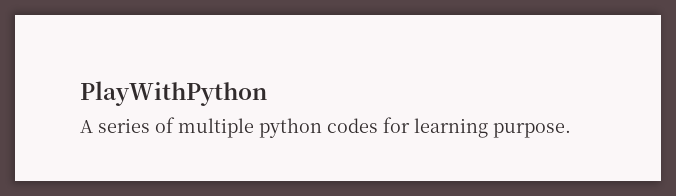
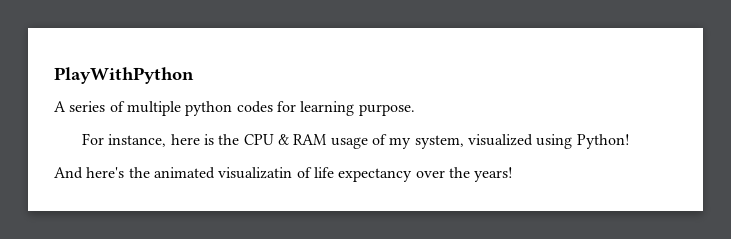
+ For instance, here is the CPU & RAM usage of my system, visualized using Python!
+ And here's the animated visualizatin of life expectancy over the years!

